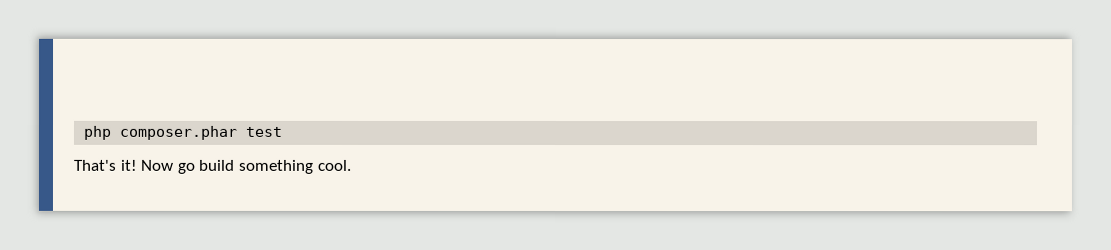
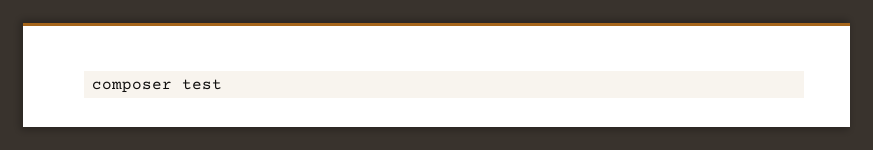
- php composer.phar test
+ composer test
- That's it! Now go build something cool.

